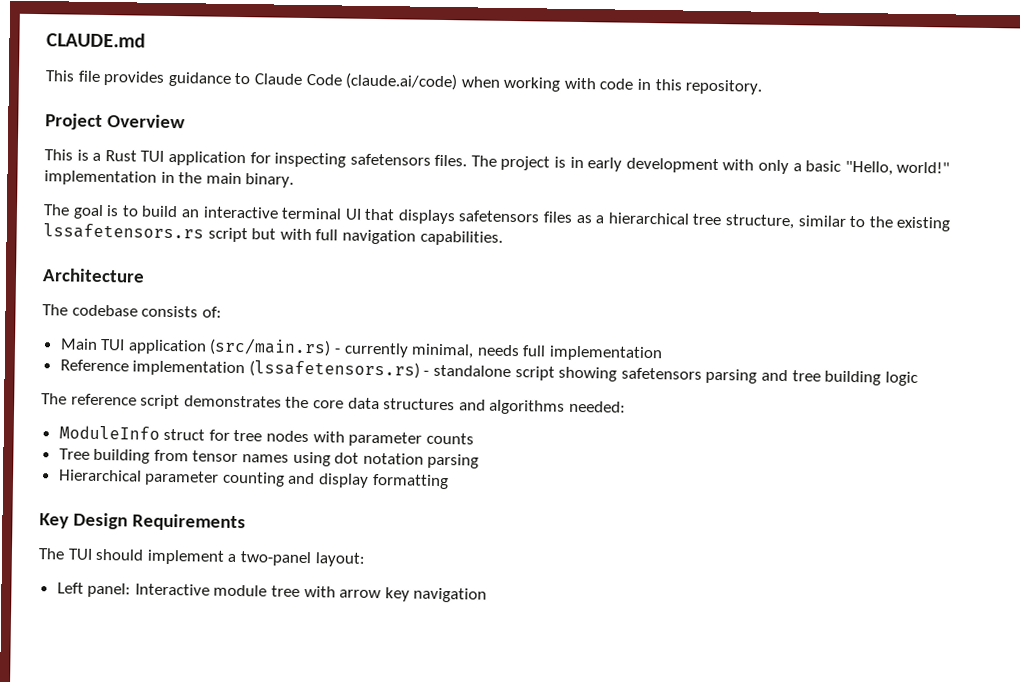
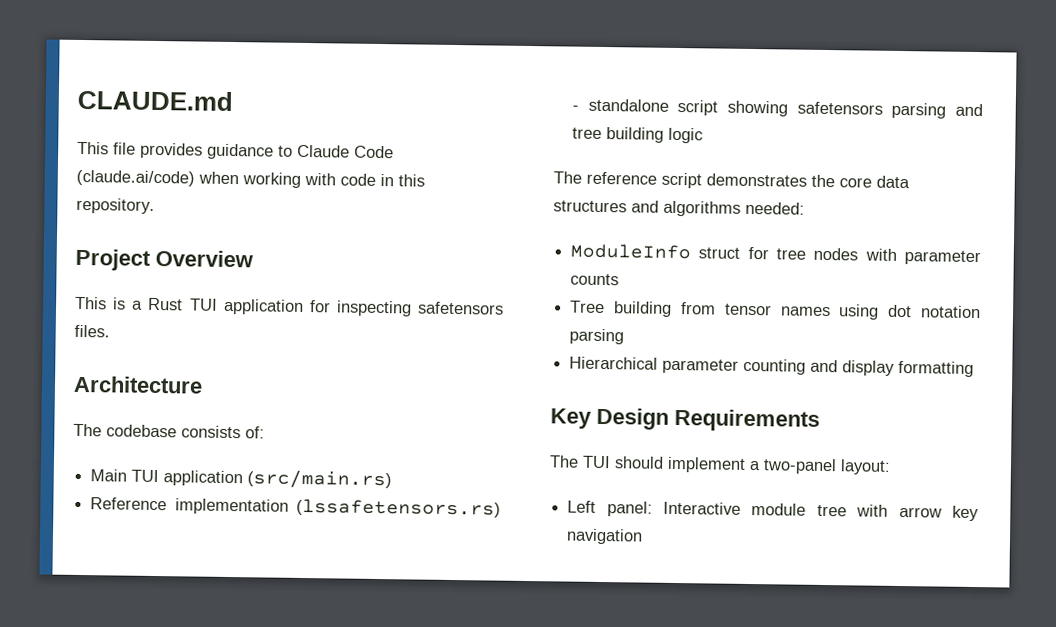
- The project is in early development with only a basic "Hello, world!" implementation in the main binary.
- The goal is to build an interactive terminal UI that displays safetensors files as a hierarchical tree structure, similar to the existing lssafetensors.rs script but with full navigation capabilities.
- Main TUI application (src/main.rs) - currently minimal, needs full implementation
+ Main TUI application (src/main.rs)

